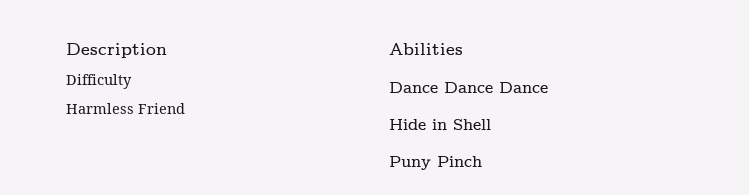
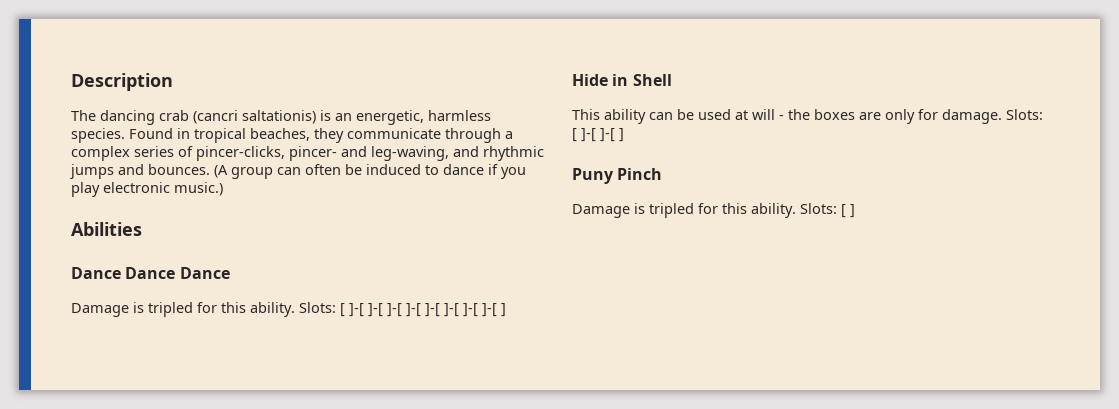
- Difficulty
- Harmless Friend
+ The dancing crab (cancri saltationis) is an energetic, harmless species. Found in tropical beaches, they communicate through a complex series of pincer-clicks, pincer- and leg-waving, and rhythmic jumps and bounces. (A group can often be induced to dance if you play electronic music.)
  Abilities
  Dance Dance Dance
+ Damage is tripled for this ability. Slots: [ ]-[ ]-[ ]-[ ]-[ ]-[ ]-[ ]-[ ]-[ ]
  Hide in Shell
+ This ability can be used at will - the boxes are only for damage. Slots: [ ]-[ ]-[ ]
  Puny Pinch
+ Damage is tripled for this ability. Slots: [ ]

